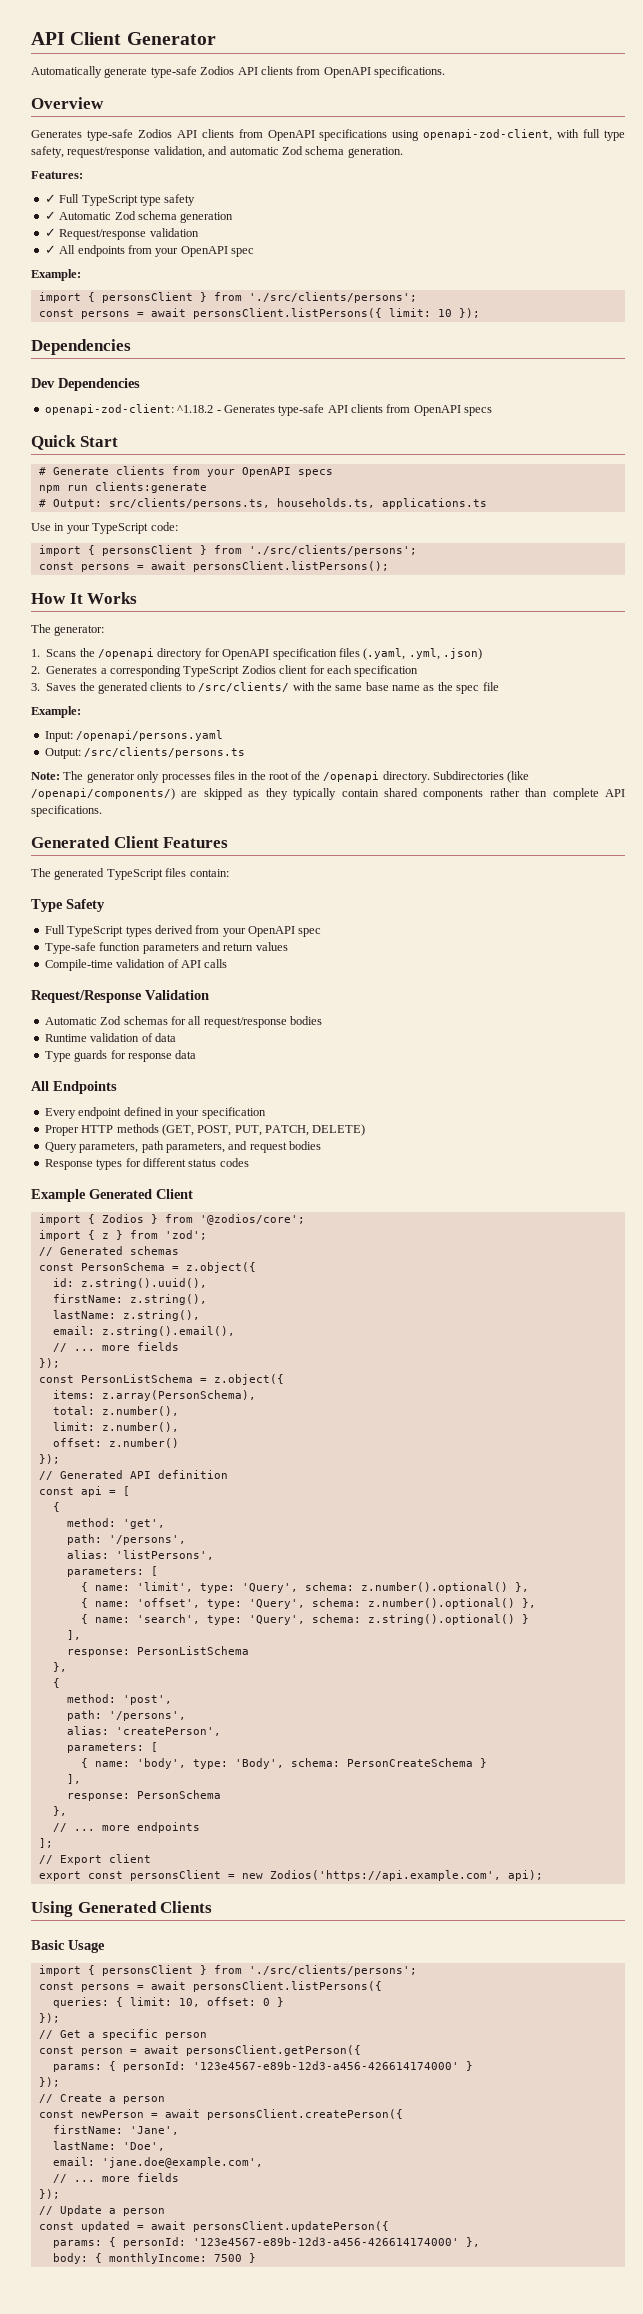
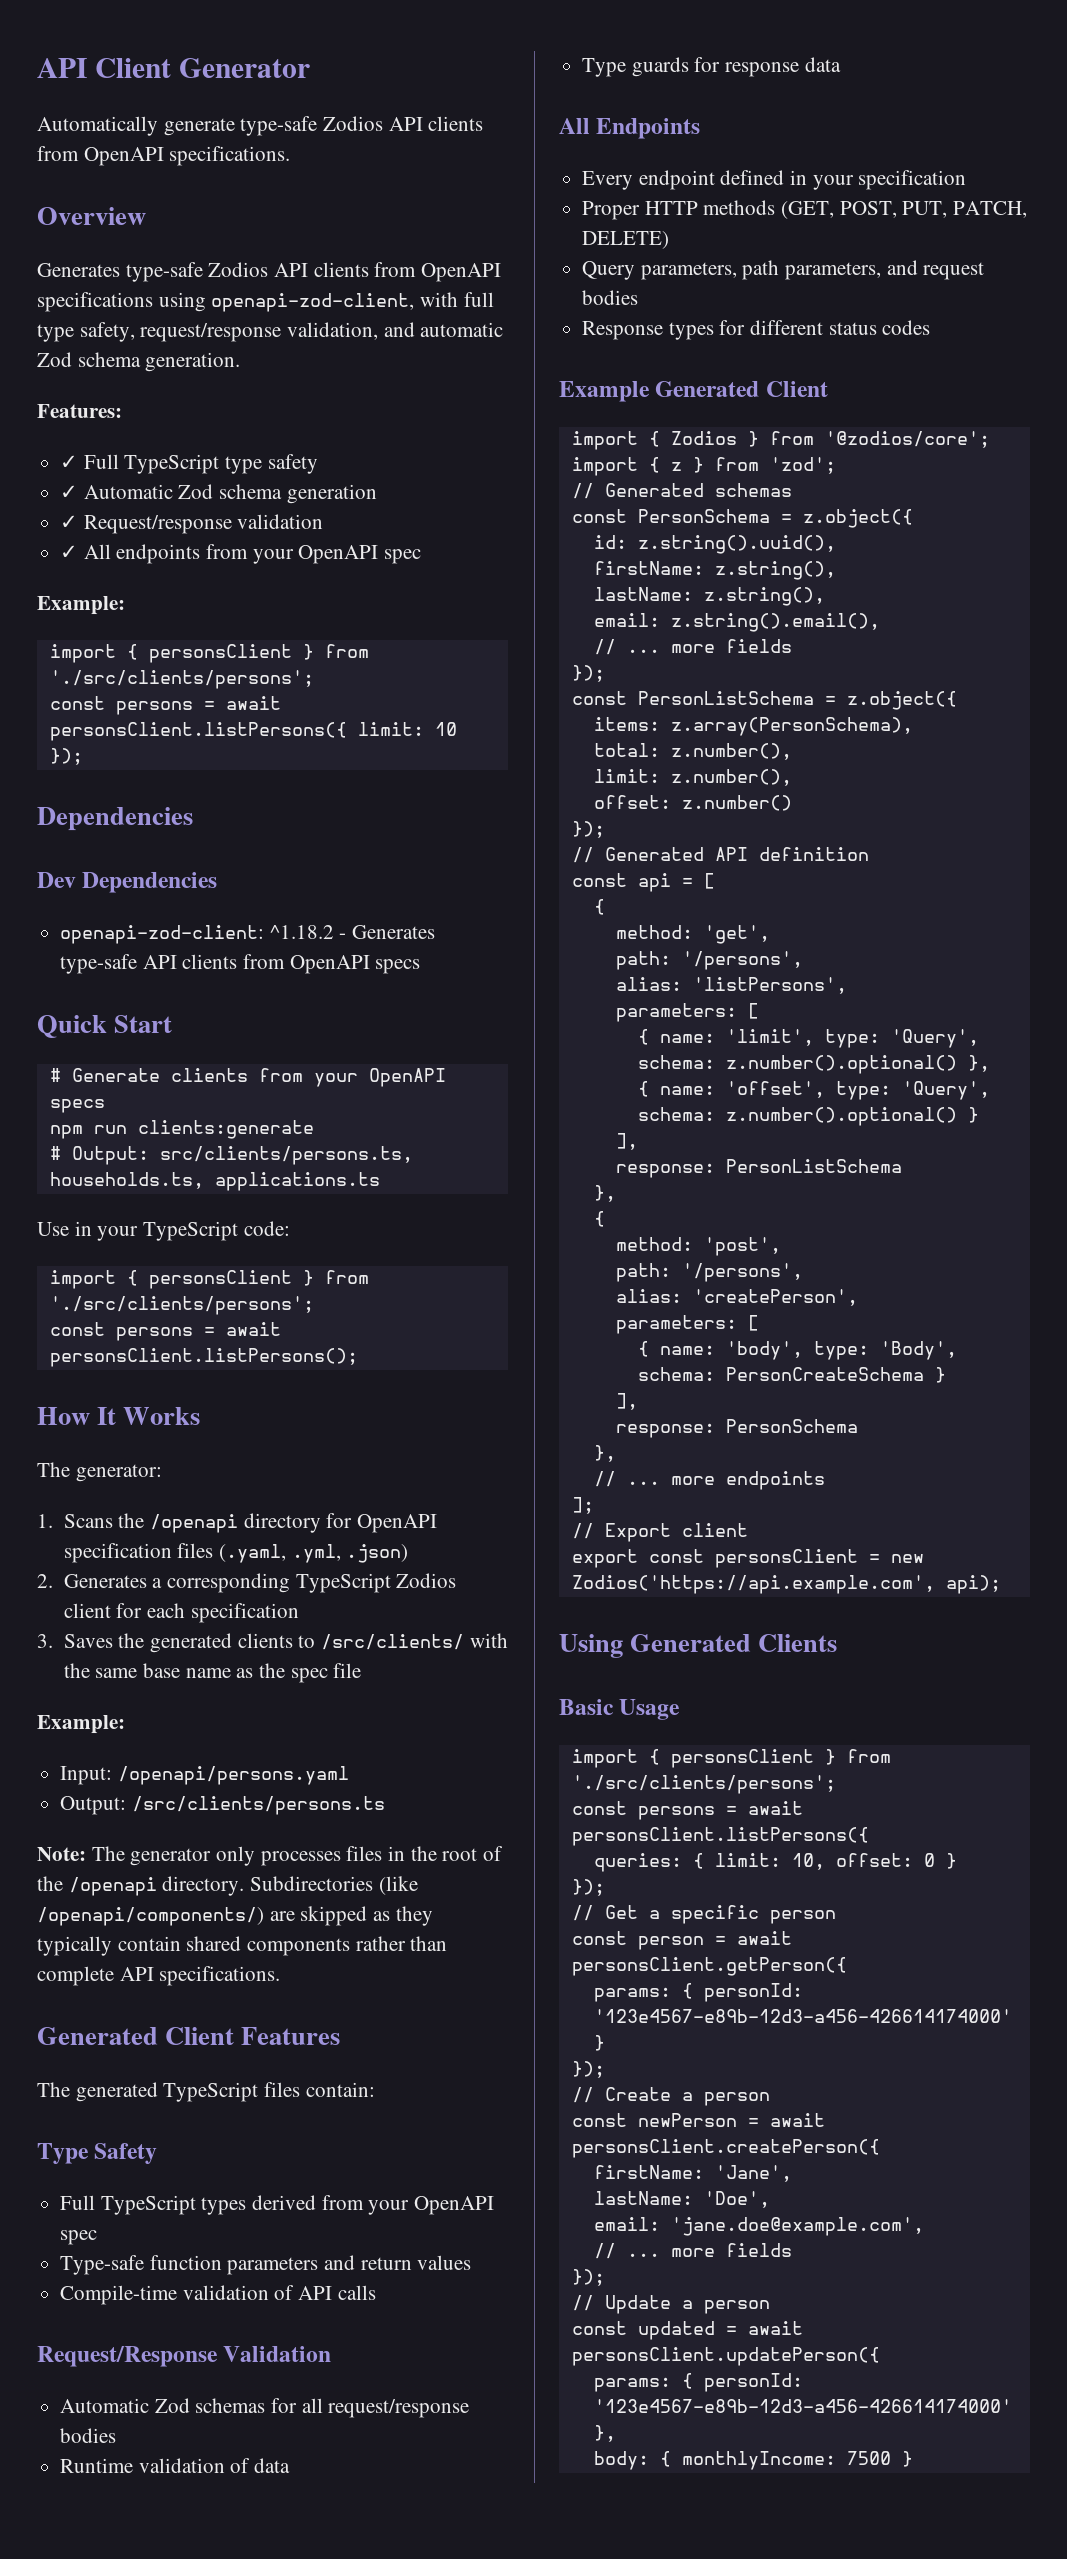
- { name: 'offset', type: 'Query', schema: z.number().optional() },
- { name: 'search', type: 'Query', schema: z.string().optional() }
+ { name: 'offset', type: 'Query', schema: z.number().optional() }

